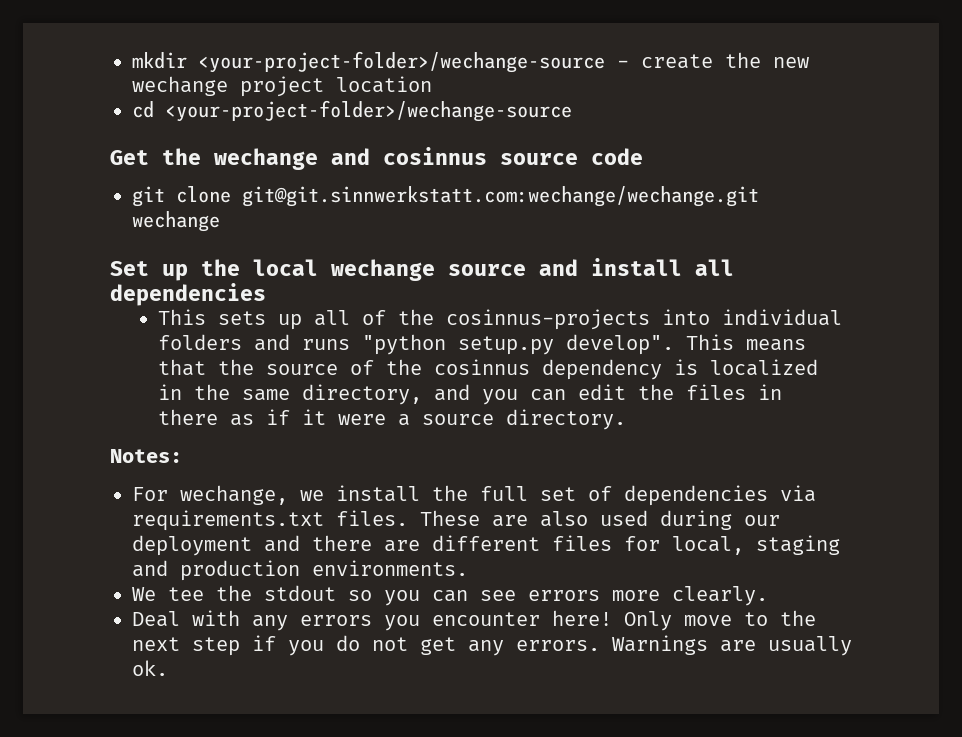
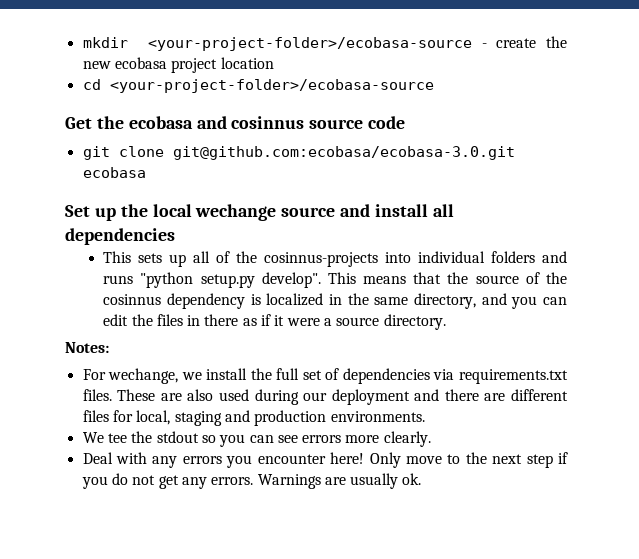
- mkdir <your-project-folder>/wechange-source - create the new wechange project location
+ mkdir <your-project-folder>/ecobasa-source - create the new ecobasa project location
- cd <your-project-folder>/wechange-source
+ cd <your-project-folder>/ecobasa-source
- Get the wechange and cosinnus source code
+ Get the ecobasa and cosinnus source code
- git clone git@git.sinnwerkstatt.com:wechange/wechange.git wechange
+ git clone git@github.com:ecobasa/ecobasa-3.0.git ecobasa

